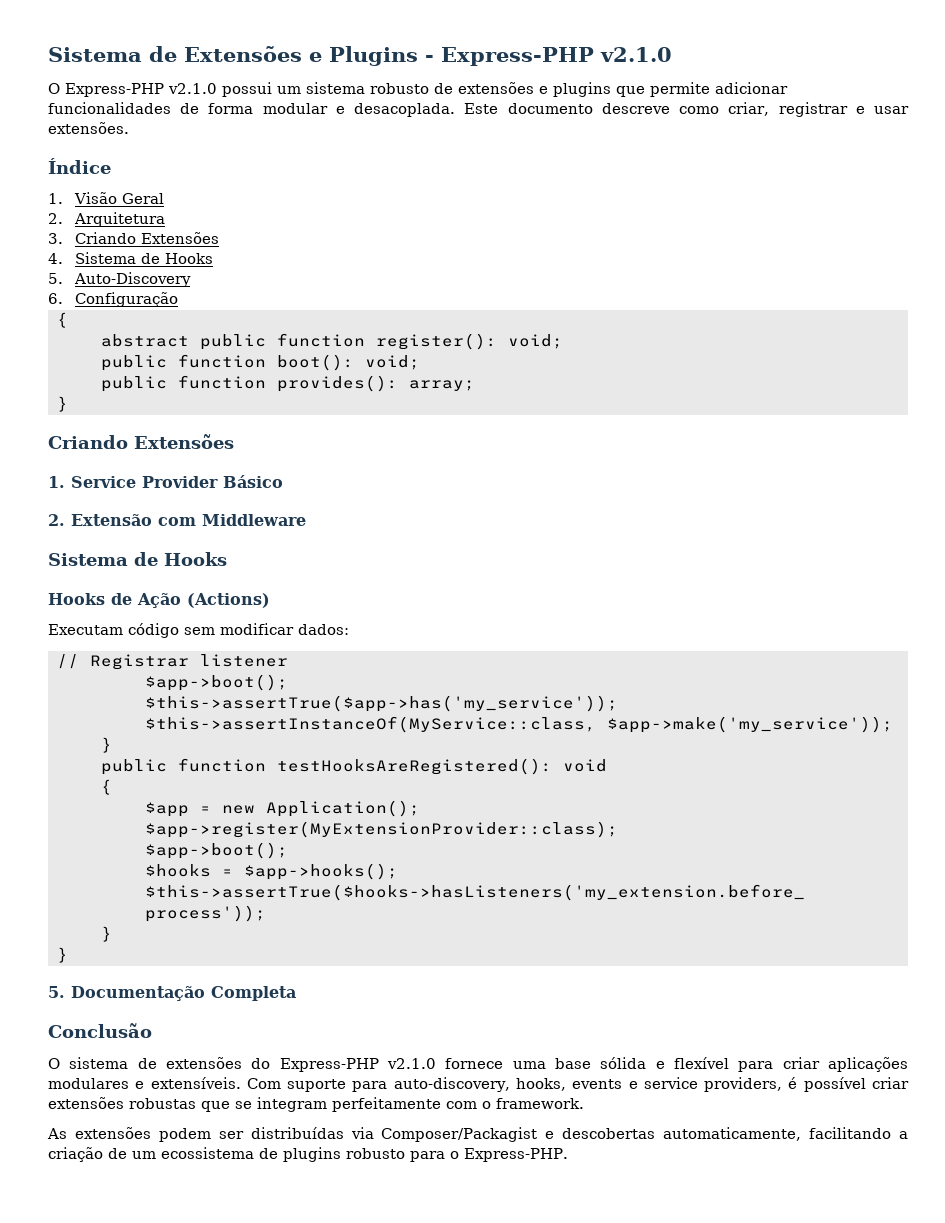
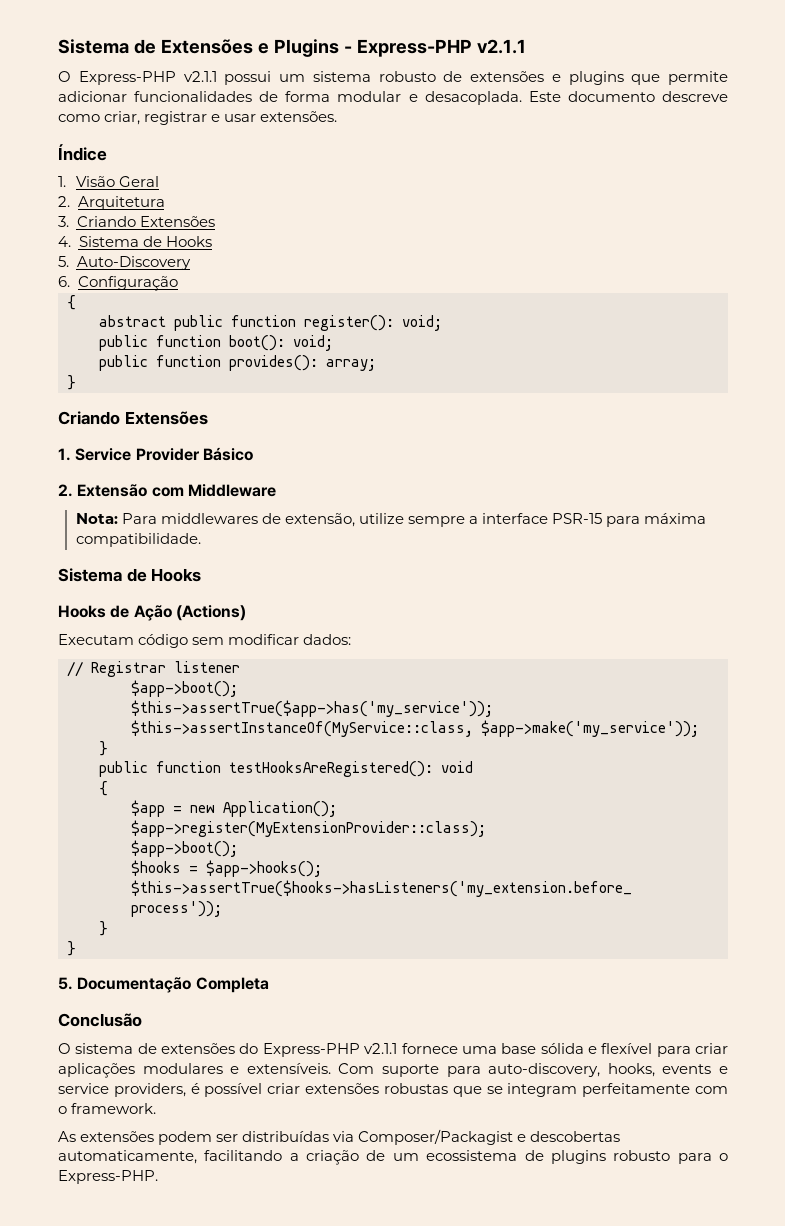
- Sistema de Extensões e Plugins - Express-PHP v2.1.0
+ Sistema de Extensões e Plugins - Express-PHP v2.1.1
- O Express-PHP v2.1.0 possui um sistema robusto de extensões e plugins que permite adicionar funcionalidades de forma modular e desacoplada.
+ O Express-PHP v2.1.1 possui um sistema robusto de extensões e plugins que permite adicionar funcionalidades de forma modular e desacoplada.
+ Nota: Para middlewares de extensão, utilize sempre a interface PSR-15 para máxima compatibilidade.
- O sistema de extensões do Express-PHP v2.1.0 fornece uma base sólida e flexível para criar aplicações modulares e extensíveis.
+ O sistema de extensões do Express-PHP v2.1.1 fornece uma base sólida e flexível para criar aplicações modulares e extensíveis.

